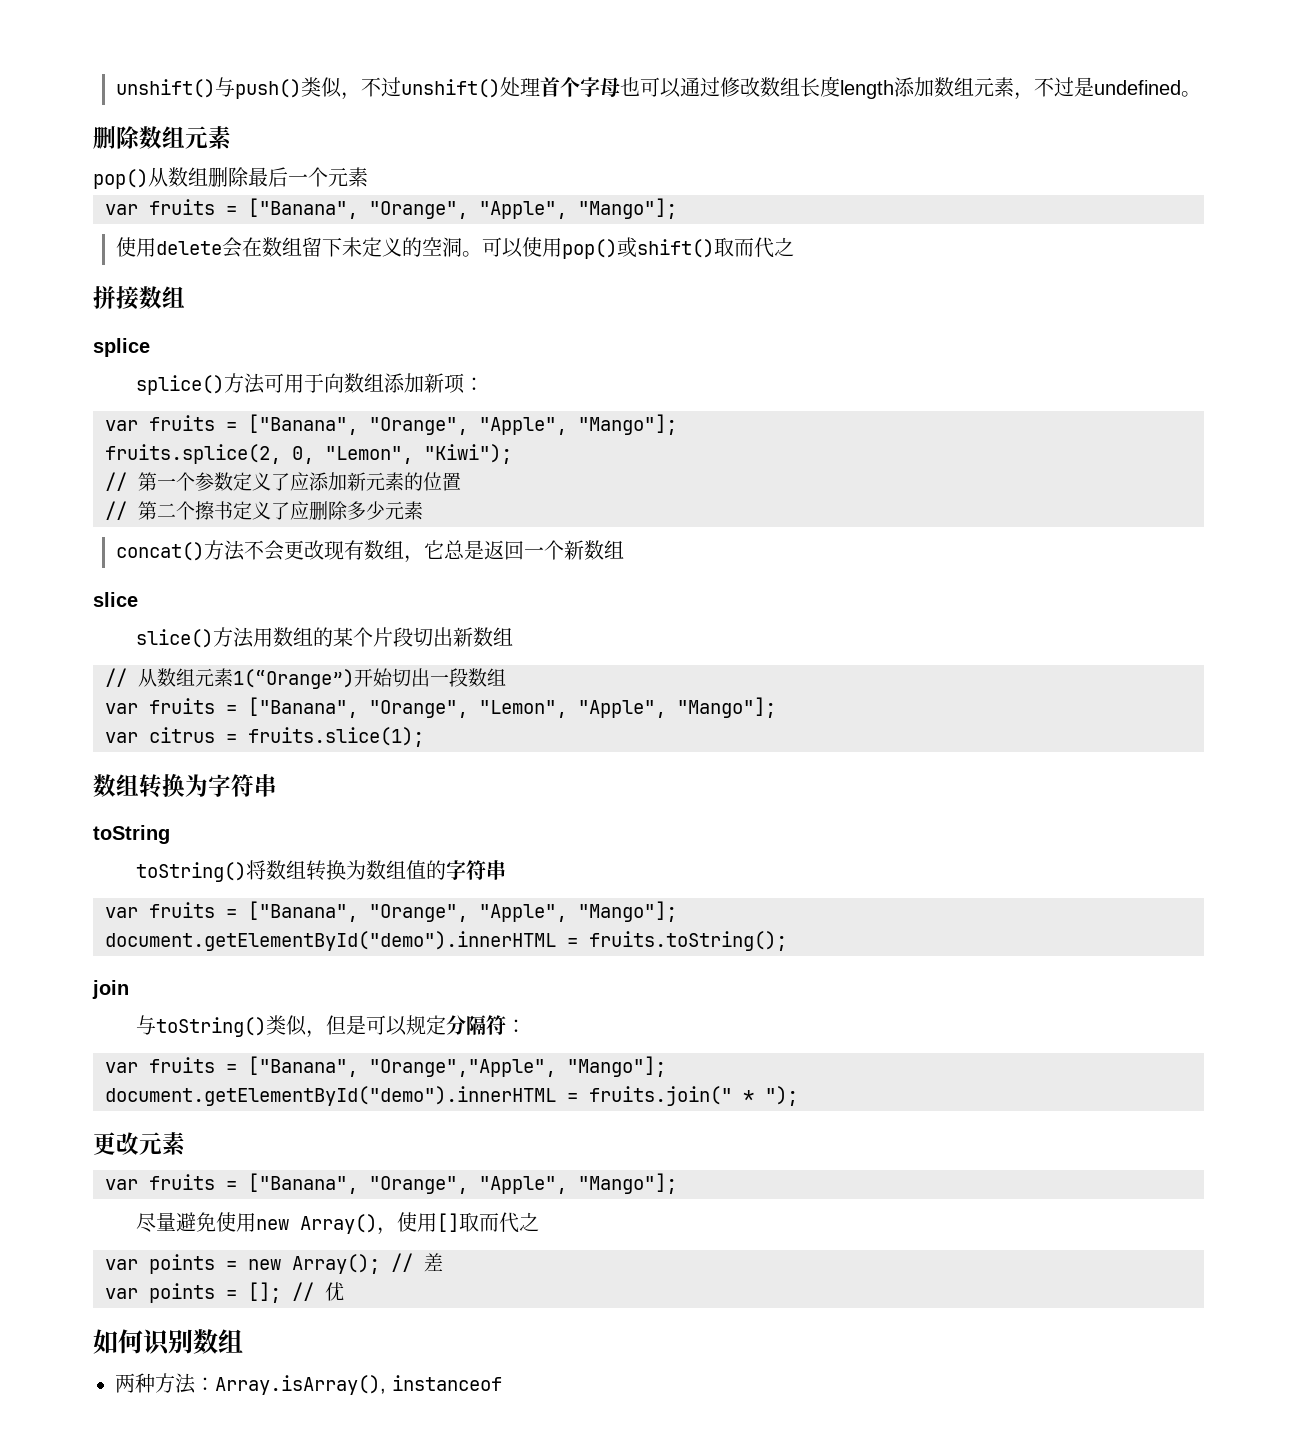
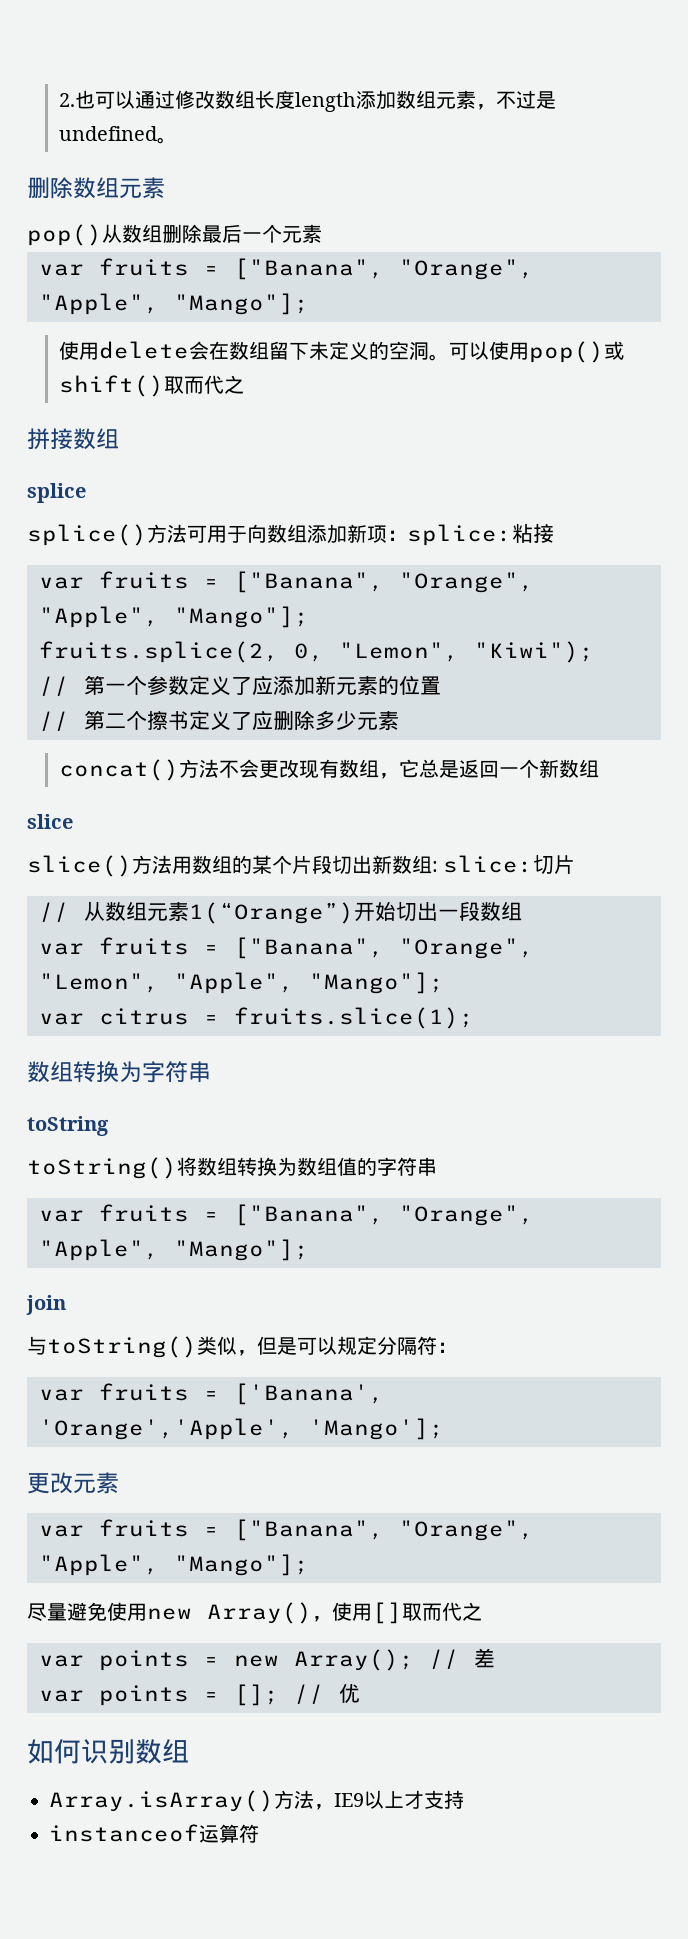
- unshift()与push()类似，不过unshift()处理首个字母也可以通过修改数组长度length添加数组元素，不过是undefined。
+ 2.也可以通过修改数组长度length添加数组元素，不过是undefined。
- splice()方法可用于向数组添加新项：
+ splice()方法可用于向数组添加新项：splice:粘接
- slice()方法用数组的某个片段切出新数组
+ slice()方法用数组的某个片段切出新数组: slice:切片
- document.getElementById("demo").innerHTML = fruits.toString();
- var fruits = ["Banana", "Orange","Apple", "Mango"];
- document.getElementById("demo").innerHTML = fruits.join(" * ");
+ var fruits = ['Banana', 'Orange','Apple', 'Mango'];
- 两种方法：Array.isArray(), instanceof
+ Array.isArray()方法，IE9以上才支持
+ instanceof运算符

